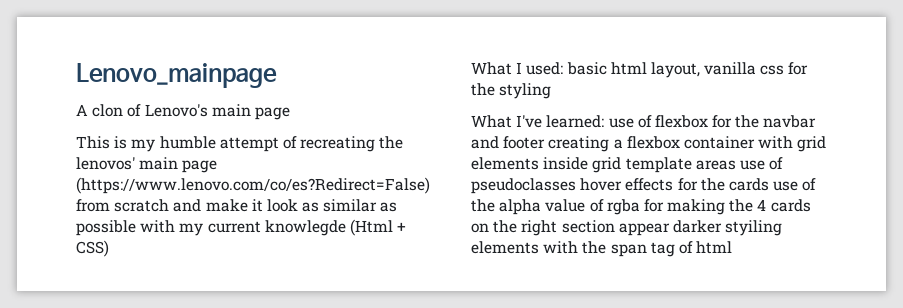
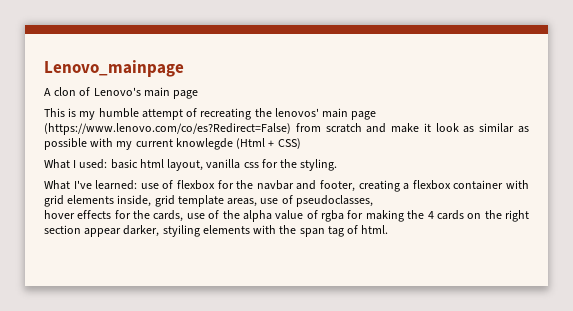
- What I used: basic html layout, vanilla css for the styling
+ What I used: basic html layout, vanilla css for the styling.
- What I've learned: use of flexbox for the navbar and footer creating a flexbox container with grid elements inside grid template areas use of pseudoclasses hover effects for the cards use of the alpha value of rgba for making the 4 cards on the right section appear darker styiling elements with the span tag of html
+ What I've learned: use of flexbox for the navbar and footer, creating a flexbox container with grid elements inside, grid template areas, use of pseudoclasses,
+ hover effects for the cards, use of the alpha value of rgba for making the 4 cards on the right section appear darker, styiling elements with the span tag of html.

